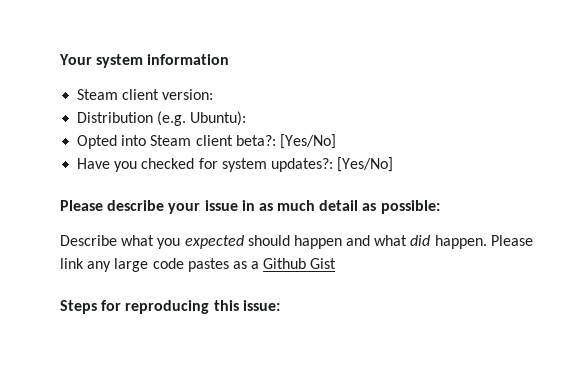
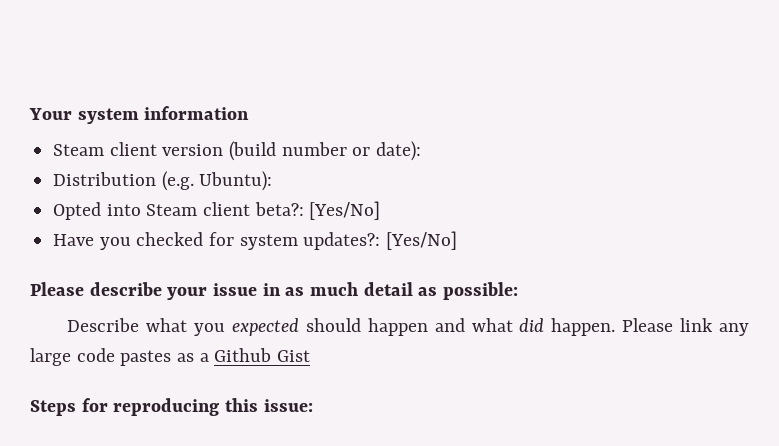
- Steam client version:
+ Steam client version (build number or date):

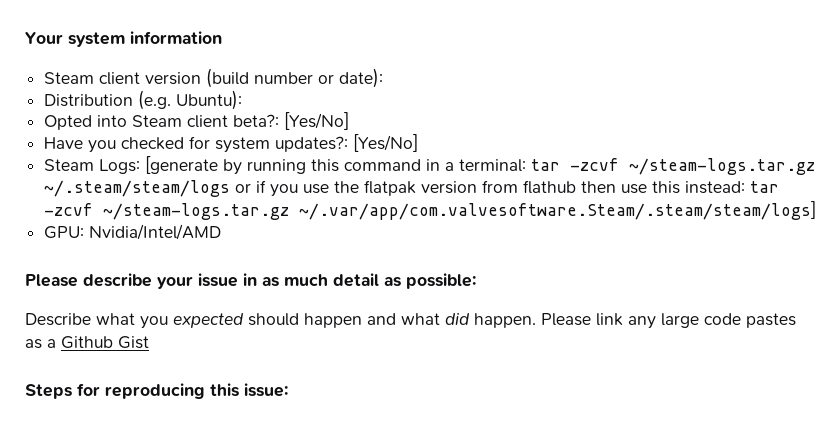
+ Steam Logs: [generate by running this command in a terminal: tar -zcvf ~/steam-logs.tar.gz ~/.steam/steam/logs or if you use the flatpak version from flathub then use this instead: tar -zcvf ~/steam-logs.tar.gz ~/.var/app/com.valvesoftware.Steam/.steam/steam/logs]
+ GPU: Nvidia/Intel/AMD

